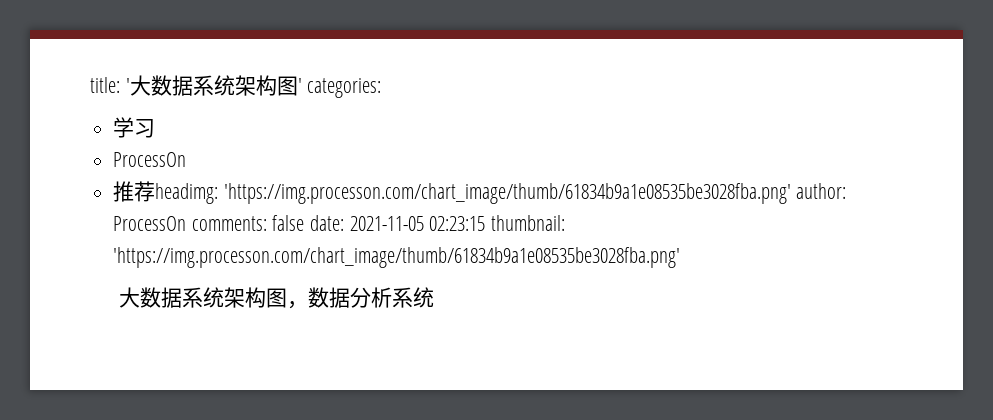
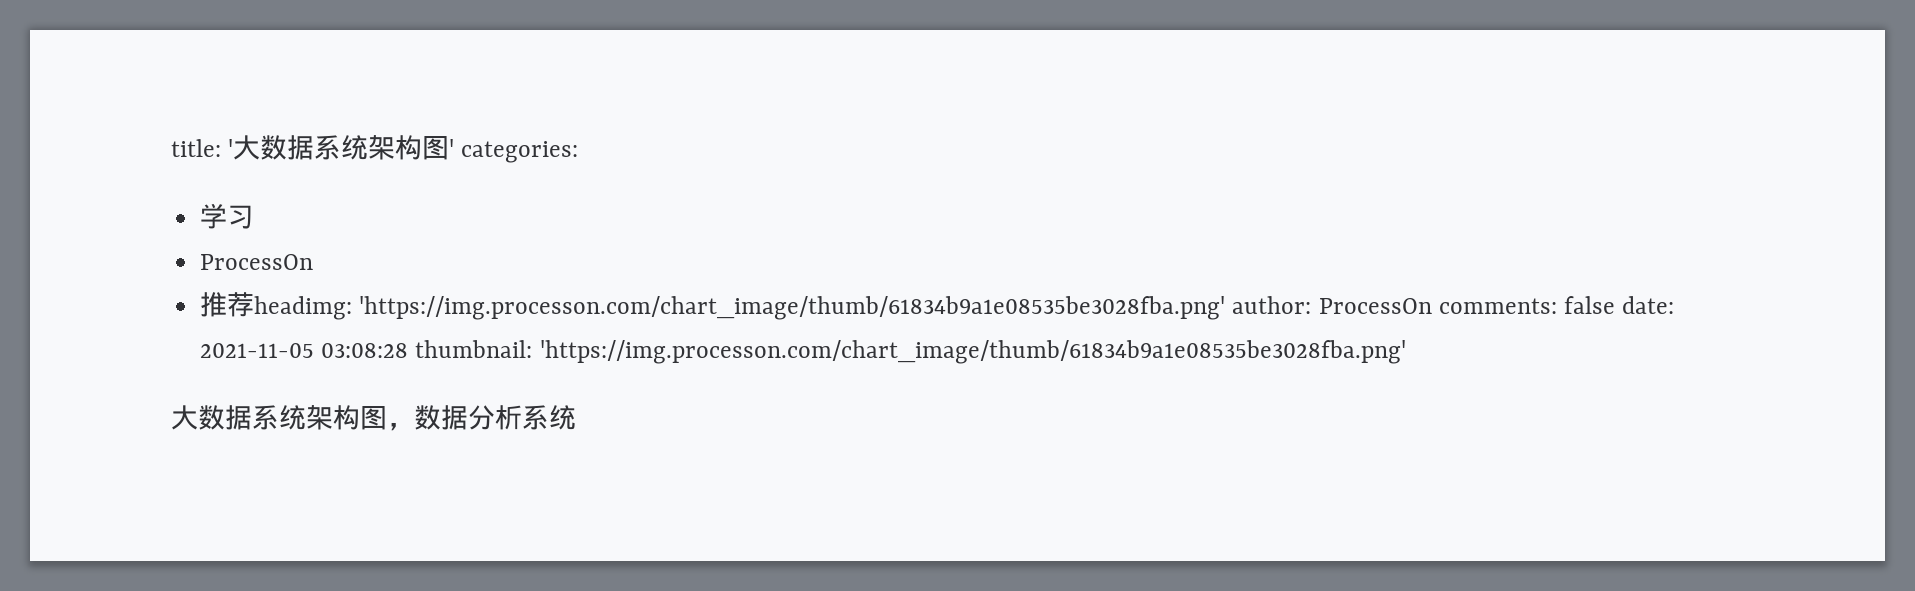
- 推荐headimg: 'https://img.processon.com/chart_image/thumb/61834b9a1e08535be3028fba.png' author: ProcessOn comments: false date: 2021-11-05 02:23:15 thumbnail: 'https://img.processon.com/chart_image/thumb/61834b9a1e08535be3028fba.png'
+ 推荐headimg: 'https://img.processon.com/chart_image/thumb/61834b9a1e08535be3028fba.png' author: ProcessOn comments: false date: 2021-11-05 03:08:28 thumbnail: 'https://img.processon.com/chart_image/thumb/61834b9a1e08535be3028fba.png'

